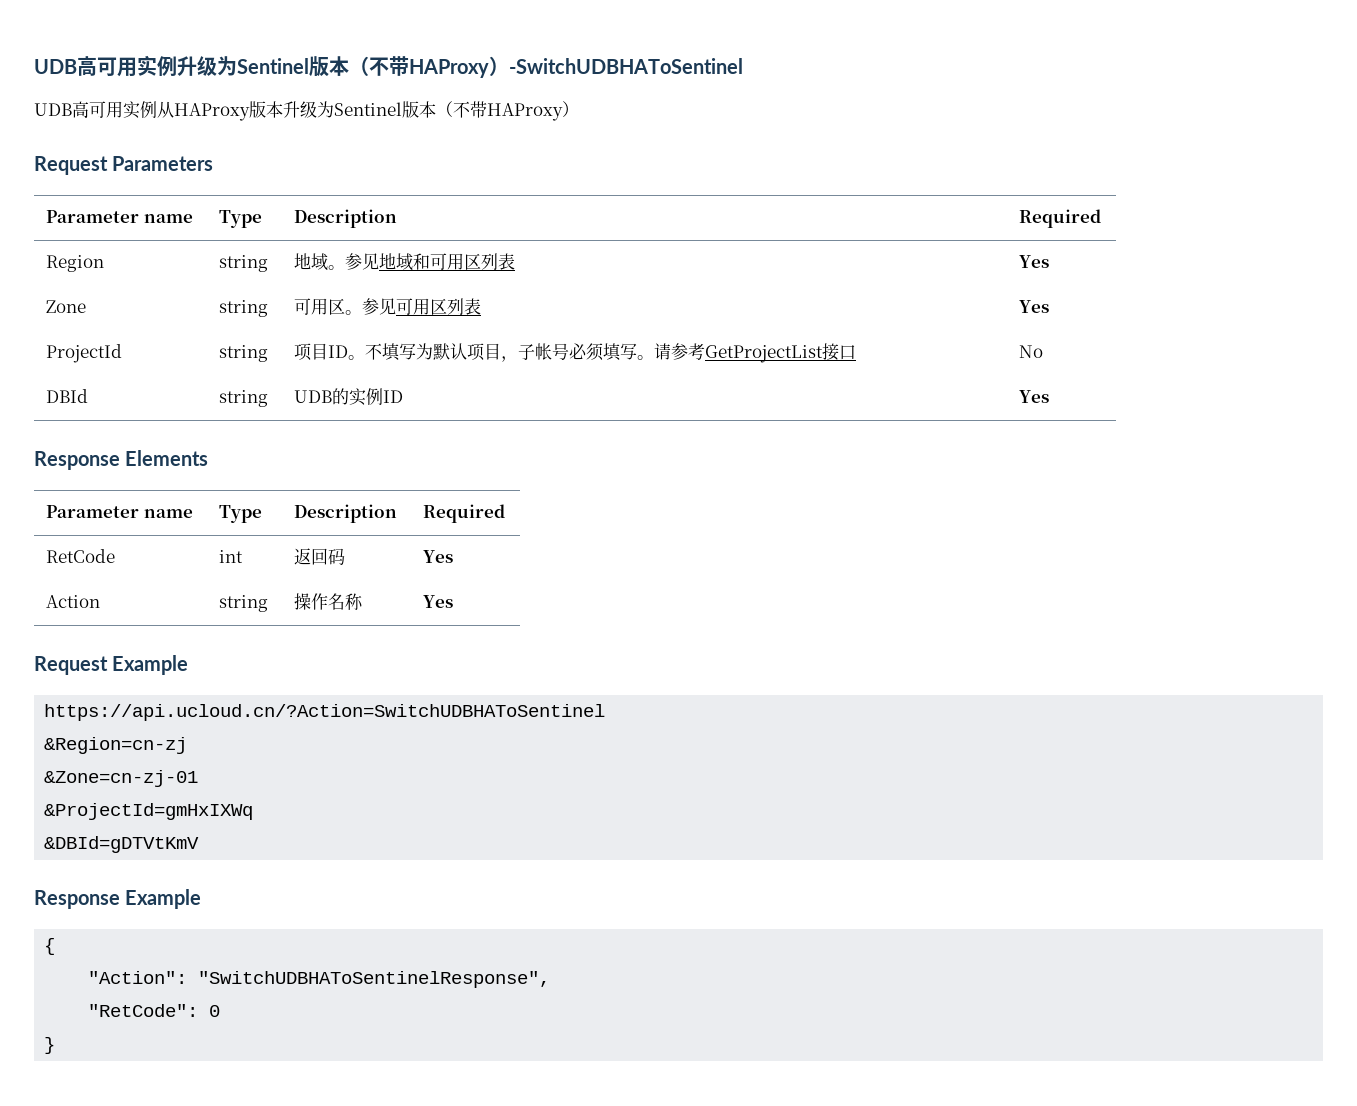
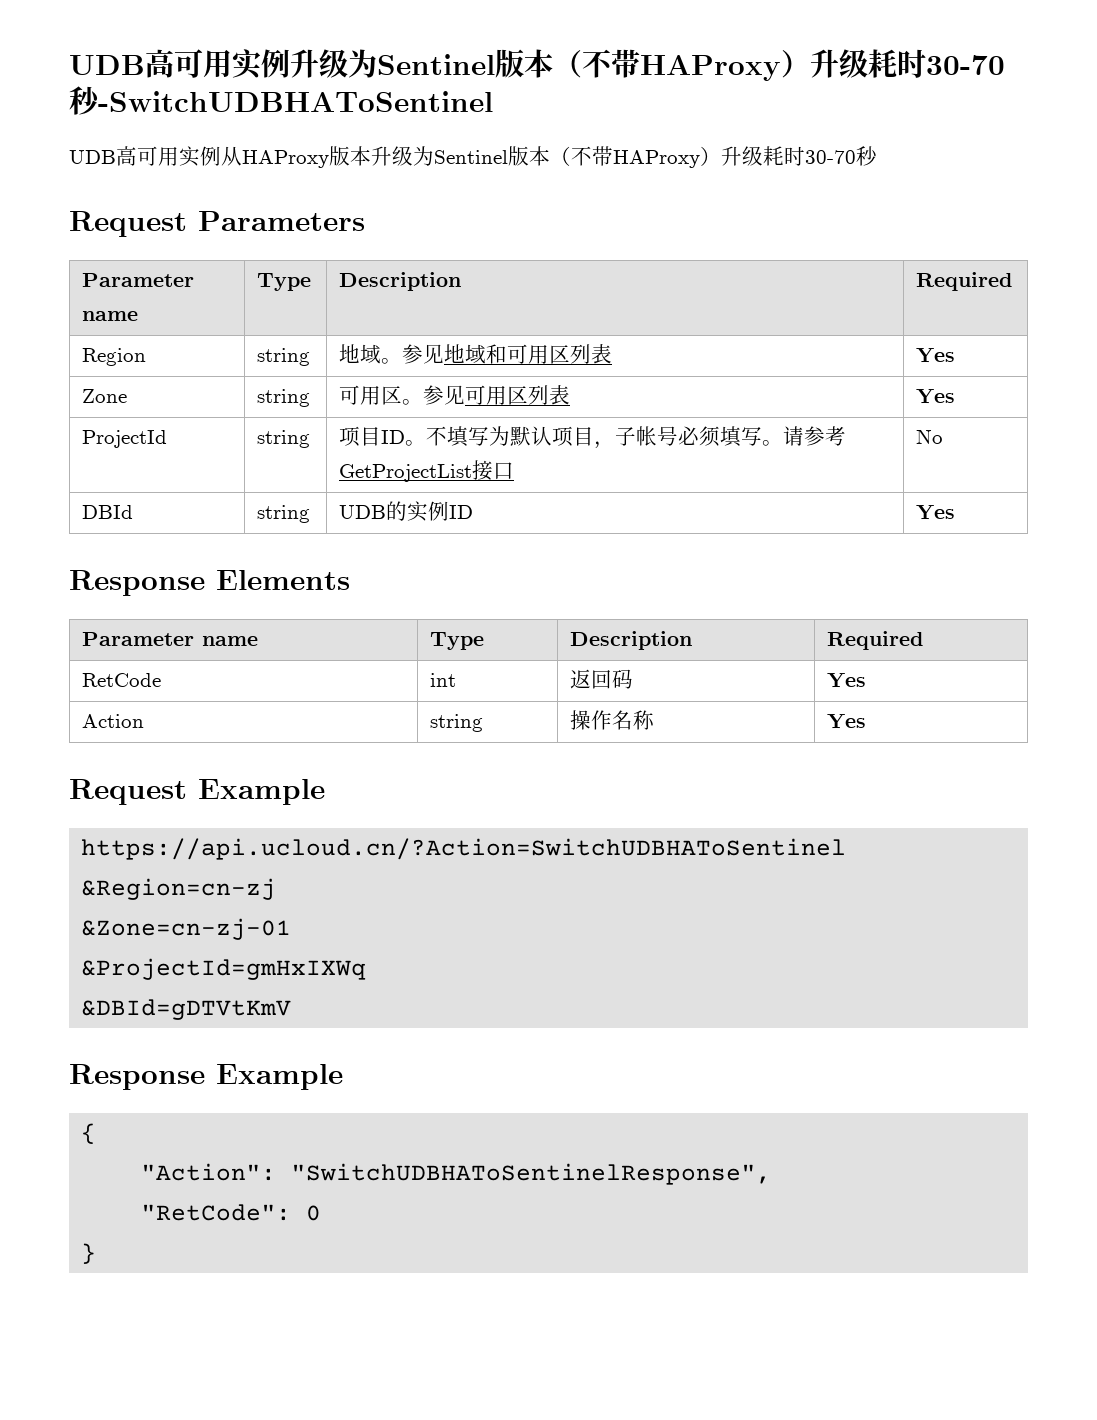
- UDB高可用实例升级为Sentinel版本（不带HAProxy）-SwitchUDBHAToSentinel
+ UDB高可用实例升级为Sentinel版本（不带HAProxy）升级耗时30-70秒-SwitchUDBHAToSentinel
- UDB高可用实例从HAProxy版本升级为Sentinel版本（不带HAProxy）
+ UDB高可用实例从HAProxy版本升级为Sentinel版本（不带HAProxy）升级耗时30-70秒

